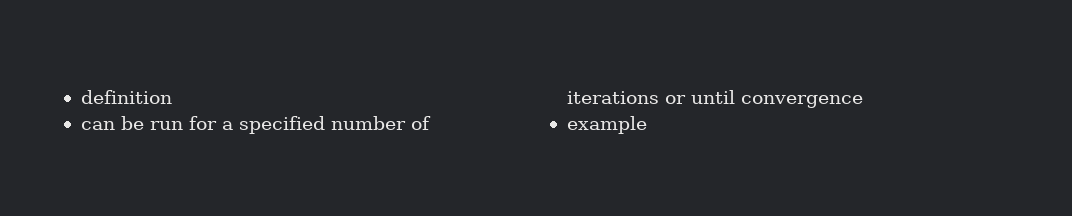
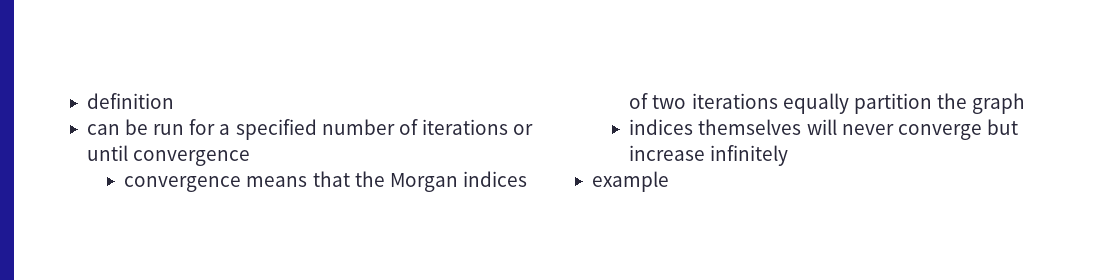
+ convergence means that the Morgan indices of two iterations equally partition the graph
+ indices themselves will never converge but increase infinitely

